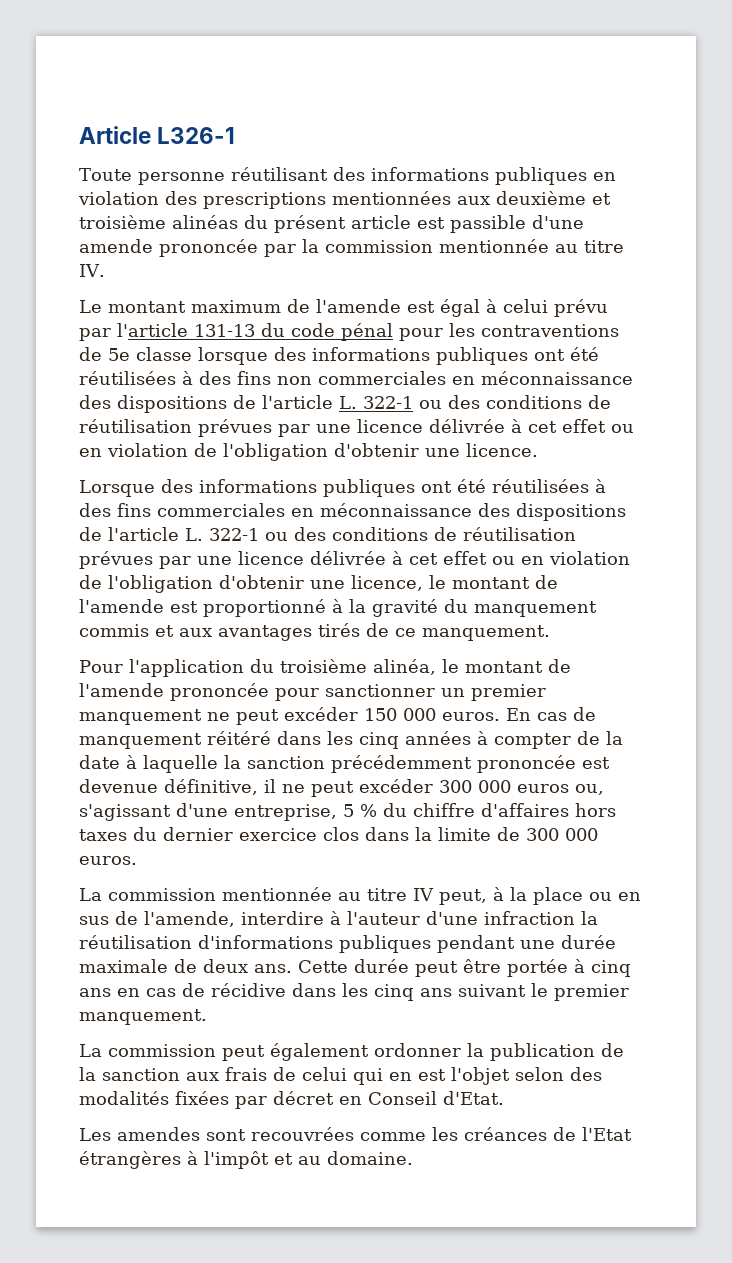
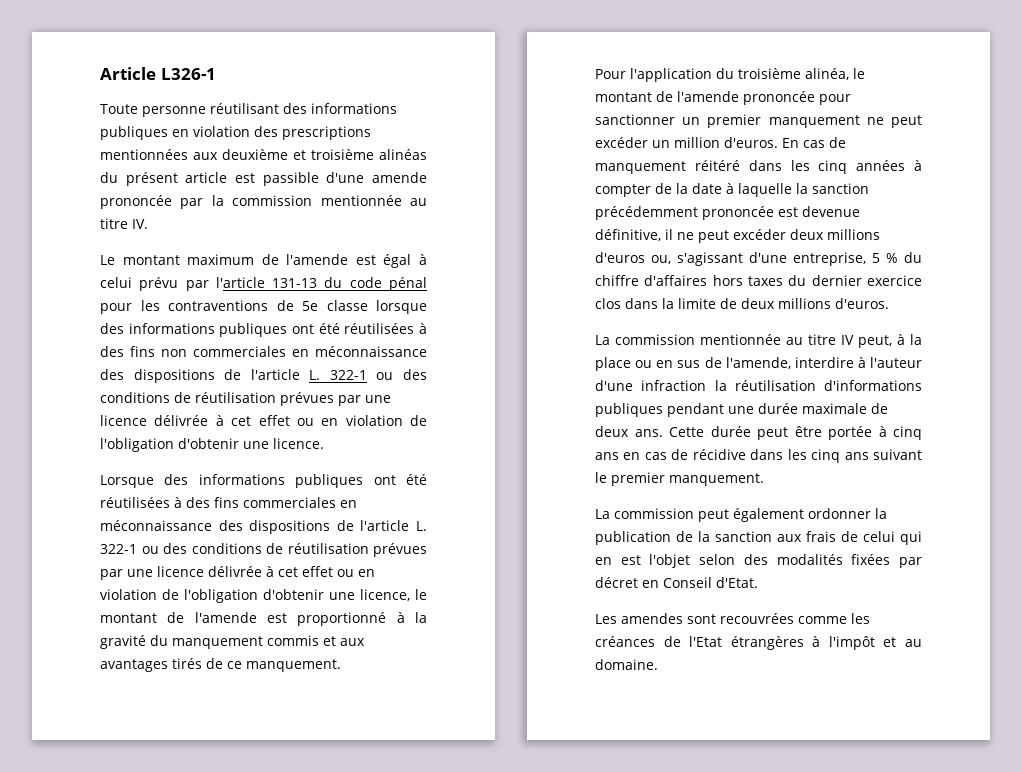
- Pour l'application du troisième alinéa, le montant de l'amende prononcée pour sanctionner un premier manquement ne peut excéder 150 000 euros.
+ Pour l'application du troisième alinéa, le montant de l'amende prononcée pour sanctionner un premier manquement ne peut excéder un million d'euros.
- En cas de manquement réitéré dans les cinq années à compter de la date à laquelle la sanction précédemment prononcée est devenue définitive, il ne peut excéder 300 000 euros ou, s'agissant d'une entreprise, 5 % du chiffre d'affaires hors taxes du dernier exercice clos dans la limite de 300 000 euros.
+ En cas de manquement réitéré dans les cinq années à compter de la date à laquelle la sanction précédemment prononcée est devenue définitive, il ne peut excéder deux millions d'euros ou, s'agissant d'une entreprise, 5 % du chiffre d'affaires hors taxes du dernier exercice clos dans la limite de deux millions d'euros.

